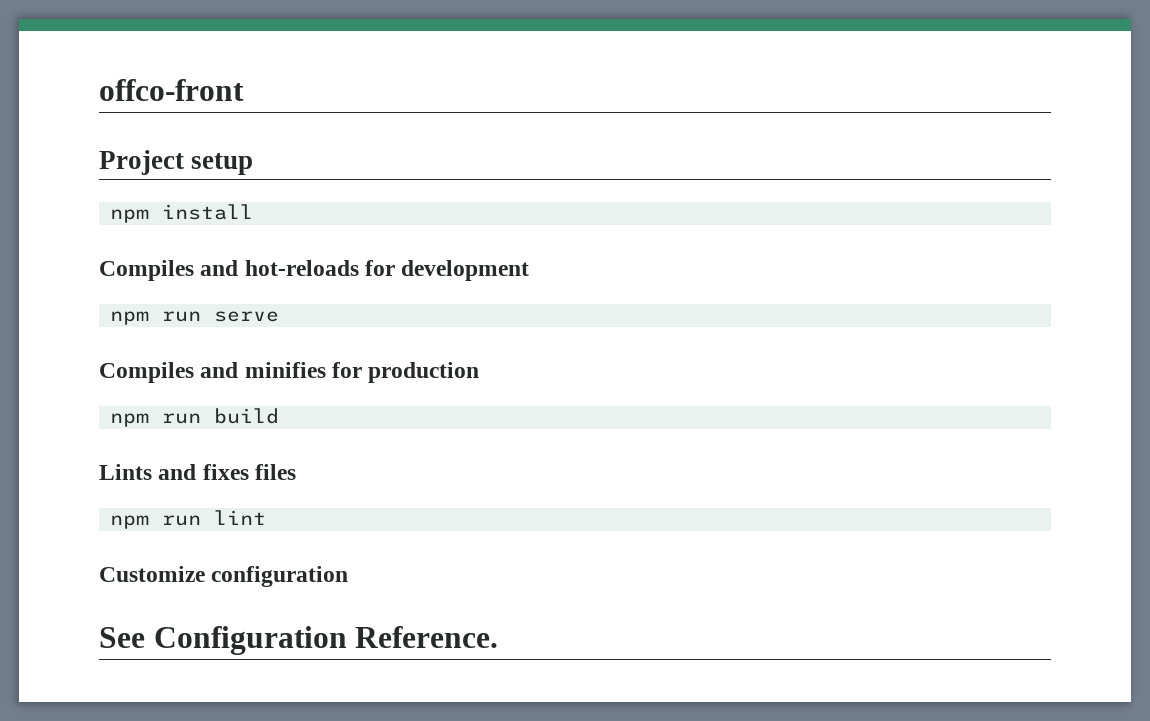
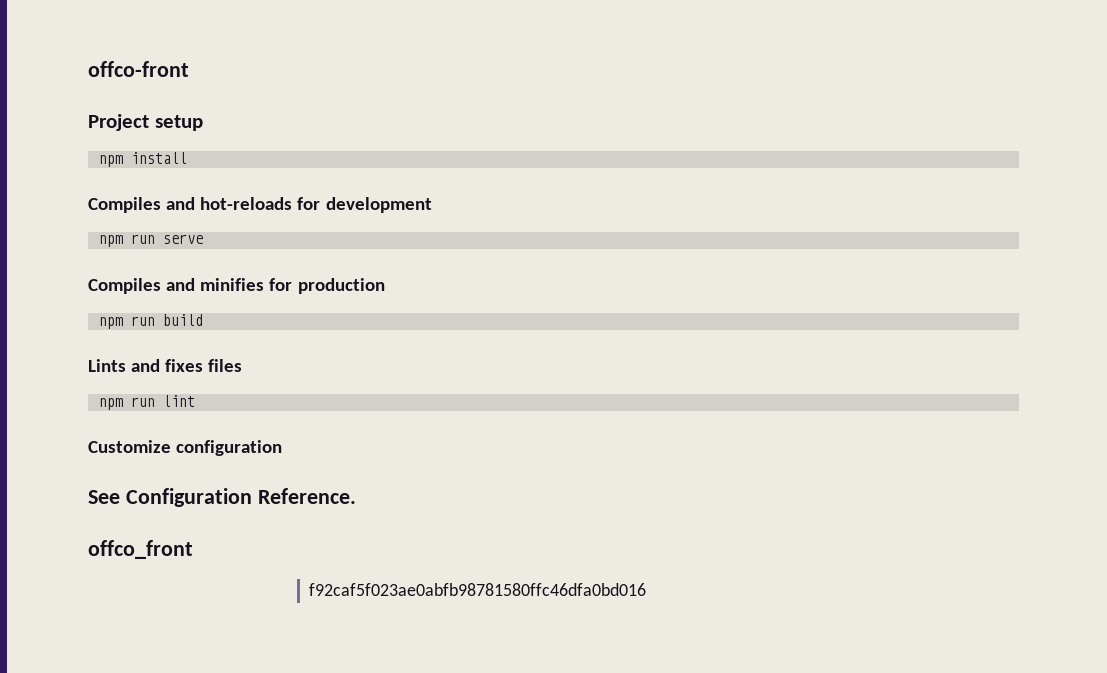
+ offco_front
+ f92caf5f023ae0abfb98781580ffc46dfa0bd016

